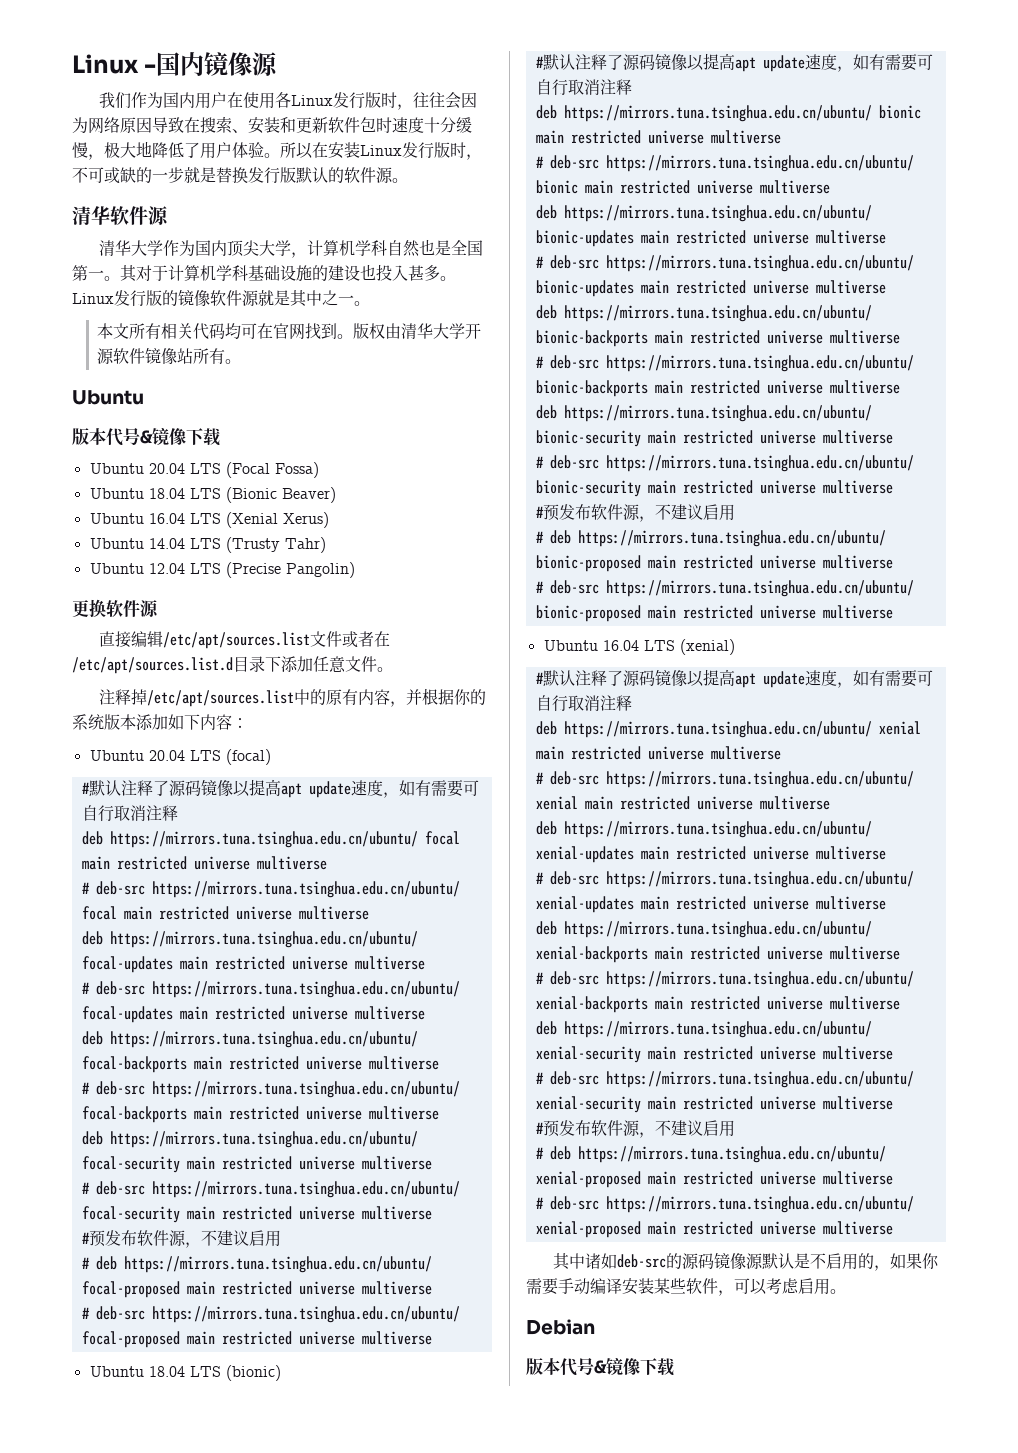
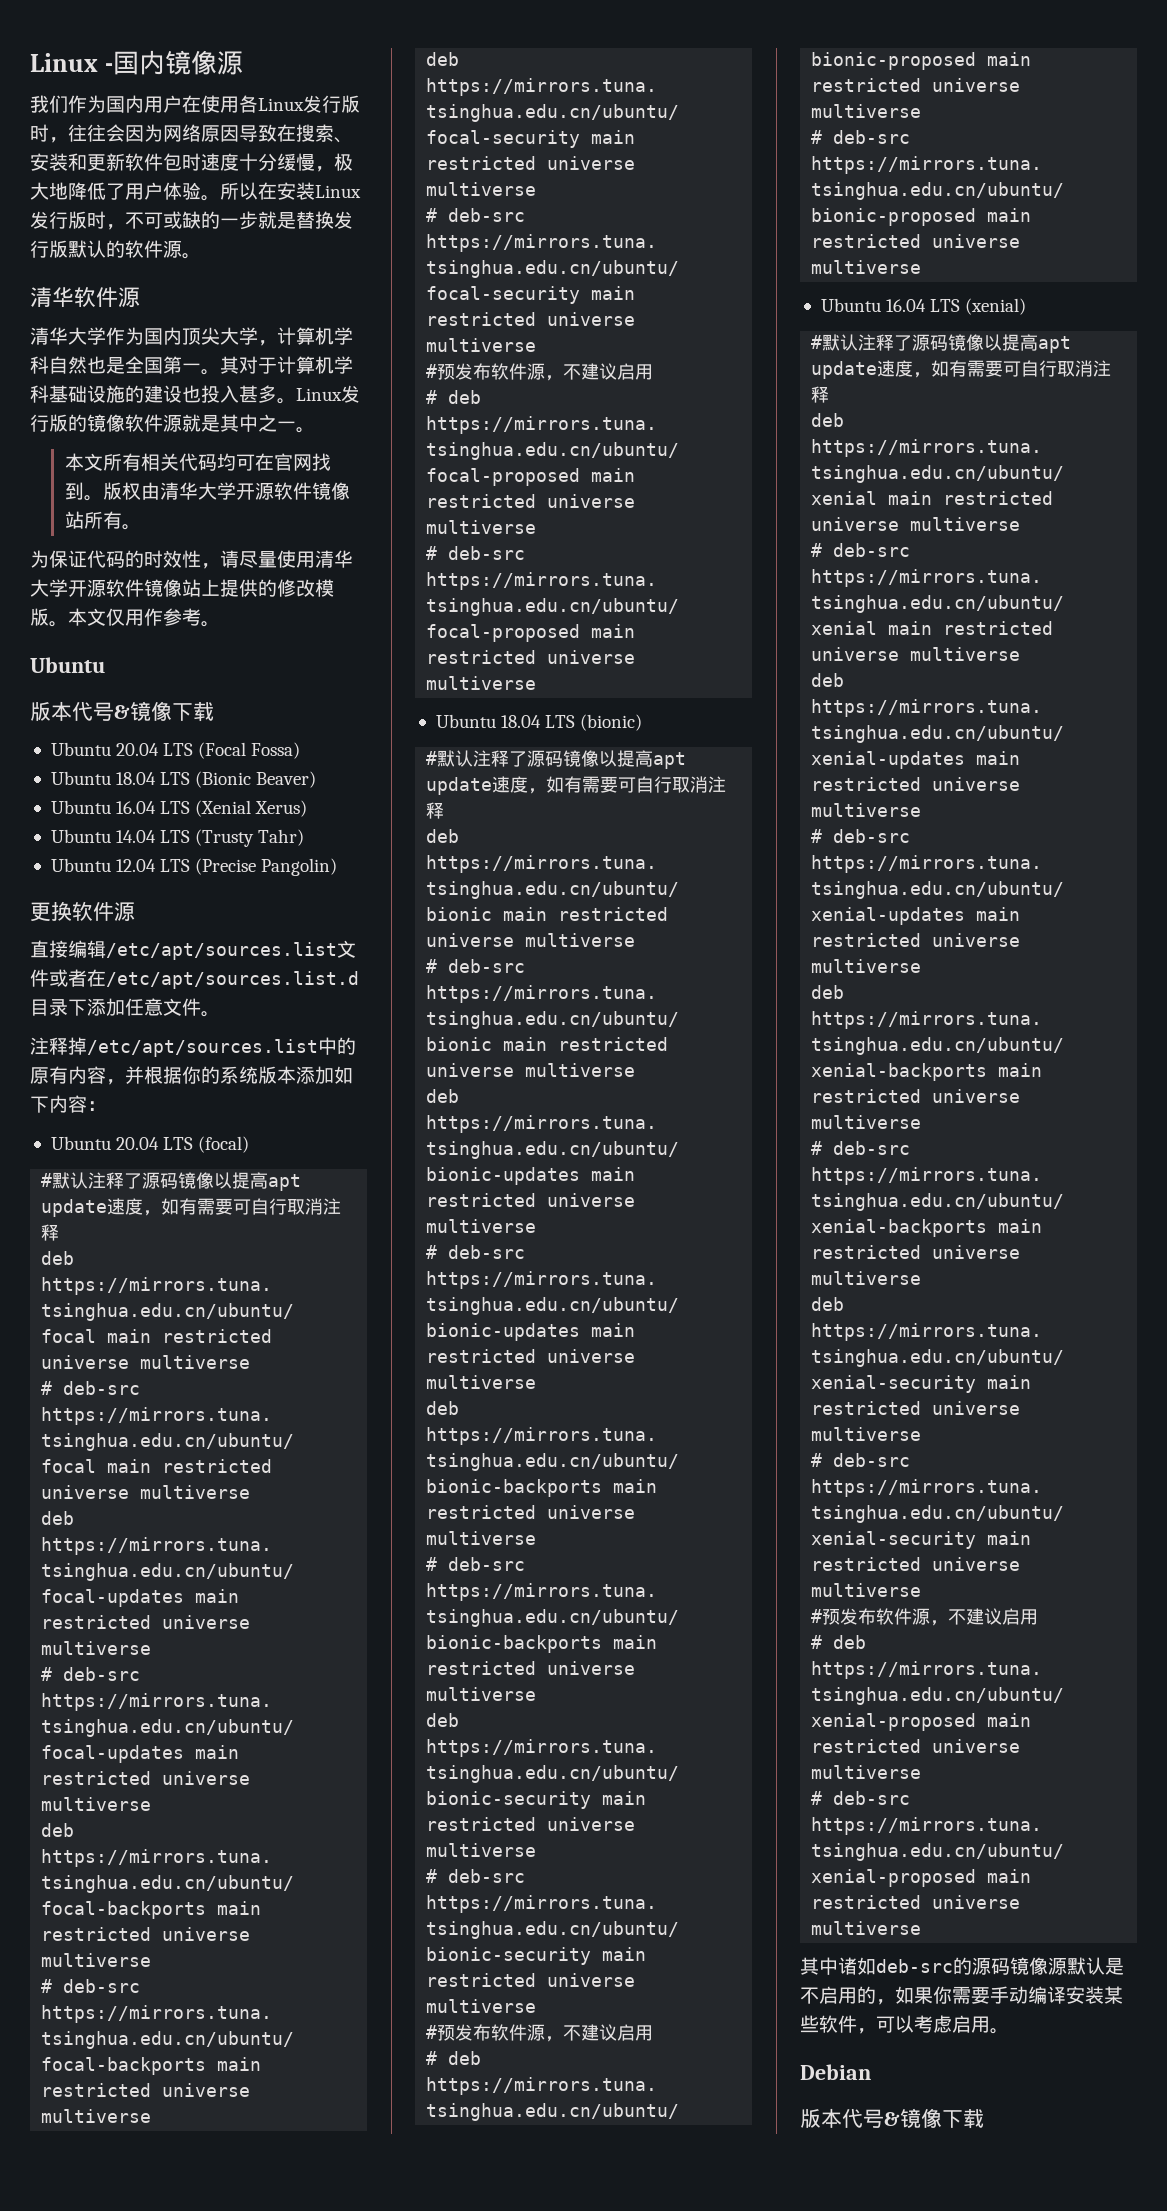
+ 为保证代码的时效性，请尽量使用清华大学开源软件镜像站上提供的修改模版。本文仅用作参考。

